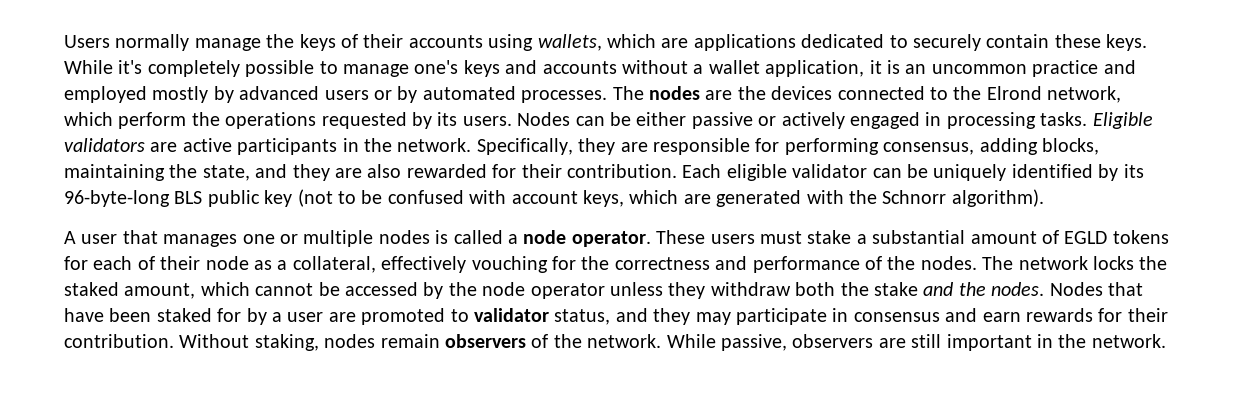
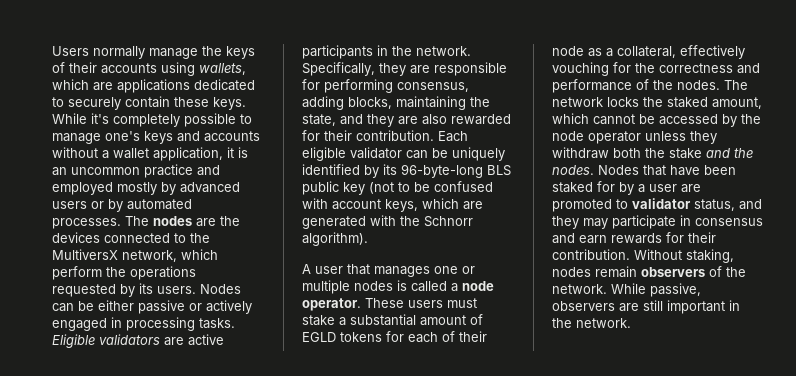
- The nodes are the devices connected to the Elrond network, which perform the operations requested by its users.
+ The nodes are the devices connected to the MultiversX network, which perform the operations requested by its users.

